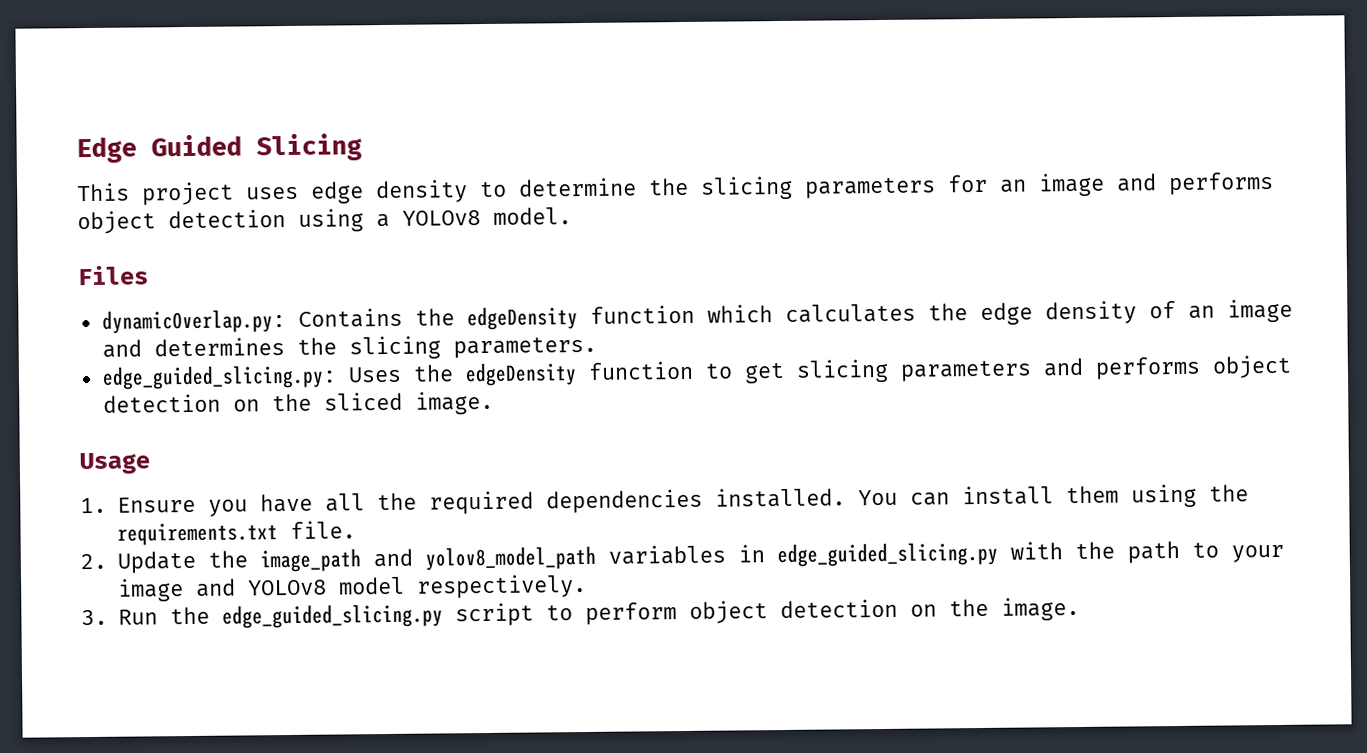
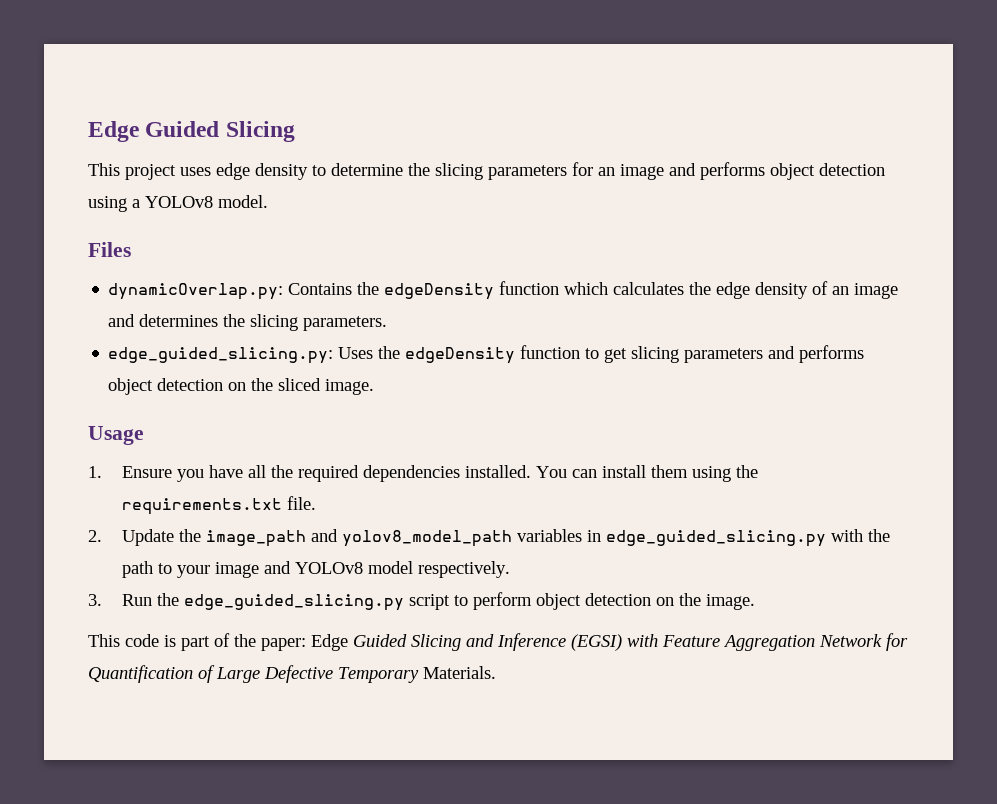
+ This code is part of the paper: Edge Guided Slicing and Inference (EGSI) with Feature Aggregation Network for Quantification of Large Defective Temporary Materials.

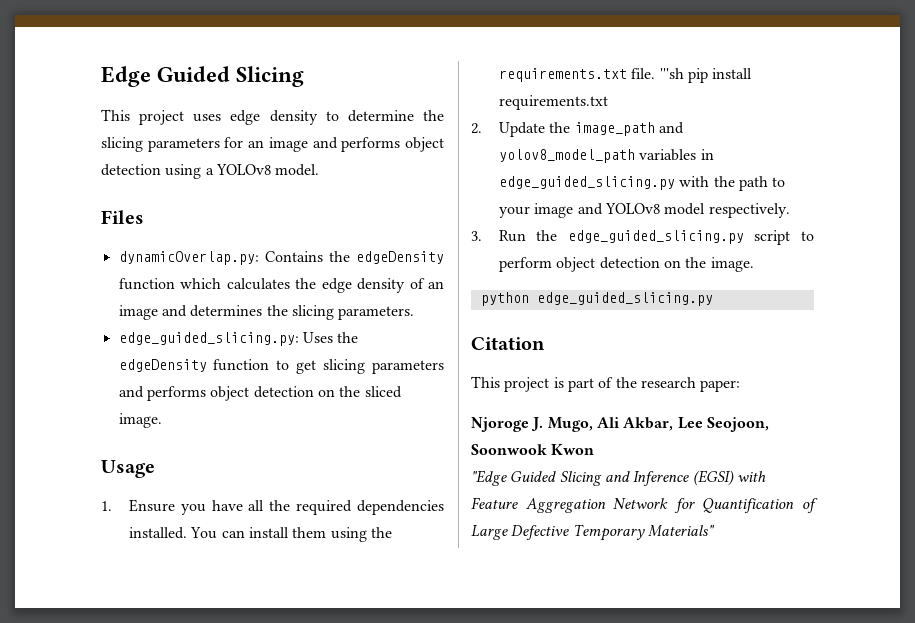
+ '''sh pip install requirements.txt
- This code is part of the paper: Edge Guided Slicing and Inference (EGSI) with Feature Aggregation Network for Quantification of Large Defective Temporary Materials.
+ python edge_guided_slicing.py
+ Citation
+ This project is part of the research paper:
+ Njoroge J. Mugo, Ali Akbar, Lee Seojoon, Soonwook Kwon
+ "Edge Guided Slicing and Inference (EGSI) with Feature Aggregation Network for Quantification of Large Defective Temporary Materials"

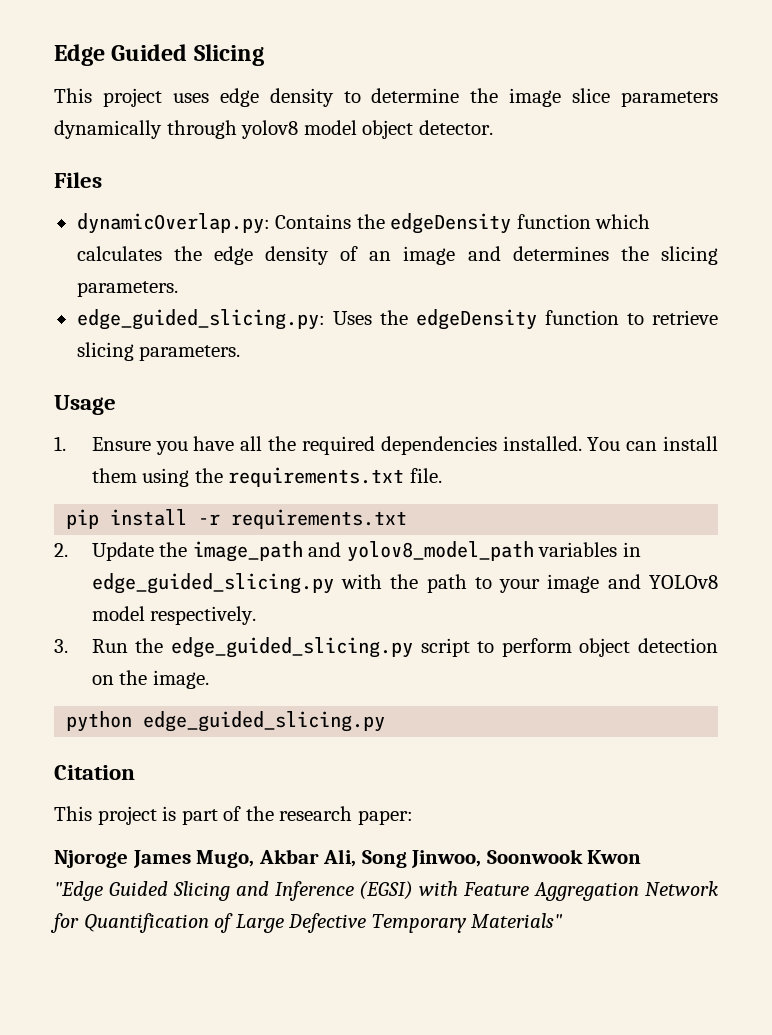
- This project uses edge density to determine the slicing parameters for an image and performs object detection using a YOLOv8 model.
+ This project uses edge density to determine the image slice parameters dynamically through yolov8 model object detector.
- edge_guided_slicing.py: Uses the edgeDensity function to get slicing parameters and performs object detection on the sliced image.
+ edge_guided_slicing.py: Uses the edgeDensity function to retrieve slicing parameters.
- You can install them using the requirements.txt file. '''sh pip install requirements.txt
+ You can install them using the requirements.txt file.
+ pip install -r requirements.txt
- Njoroge J. Mugo, Ali Akbar, Lee Seojoon, Soonwook Kwon
+ Njoroge James Mugo, Akbar Ali, Song Jinwoo, Soonwook Kwon

